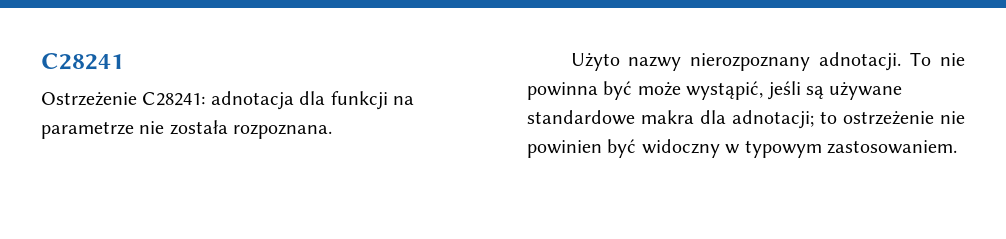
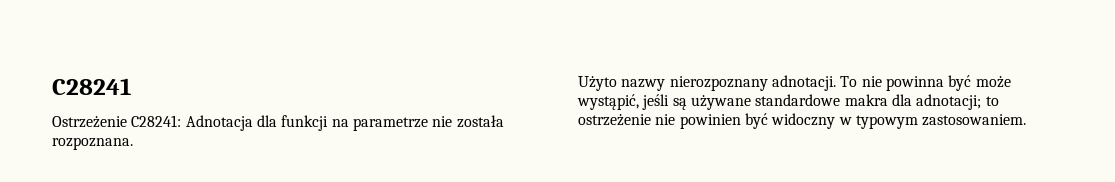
- Ostrzeżenie C28241: adnotacja dla funkcji na parametrze nie została rozpoznana.
+ Ostrzeżenie C28241: Adnotacja dla funkcji na parametrze nie została rozpoznana.

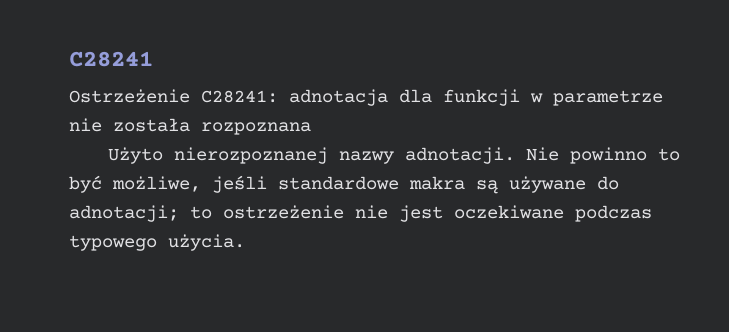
- Ostrzeżenie C28241: Adnotacja dla funkcji na parametrze nie została rozpoznana.
+ Ostrzeżenie C28241: adnotacja dla funkcji w parametrze nie została rozpoznana
- Użyto nazwy nierozpoznany adnotacji. To nie powinna być może wystąpić, jeśli są używane standardowe makra dla adnotacji; to ostrzeżenie nie powinien być widoczny w typowym zastosowaniem.
+ Użyto nierozpoznanej nazwy adnotacji. Nie powinno to być możliwe, jeśli standardowe makra są używane do adnotacji; to ostrzeżenie nie jest oczekiwane podczas typowego użycia.

